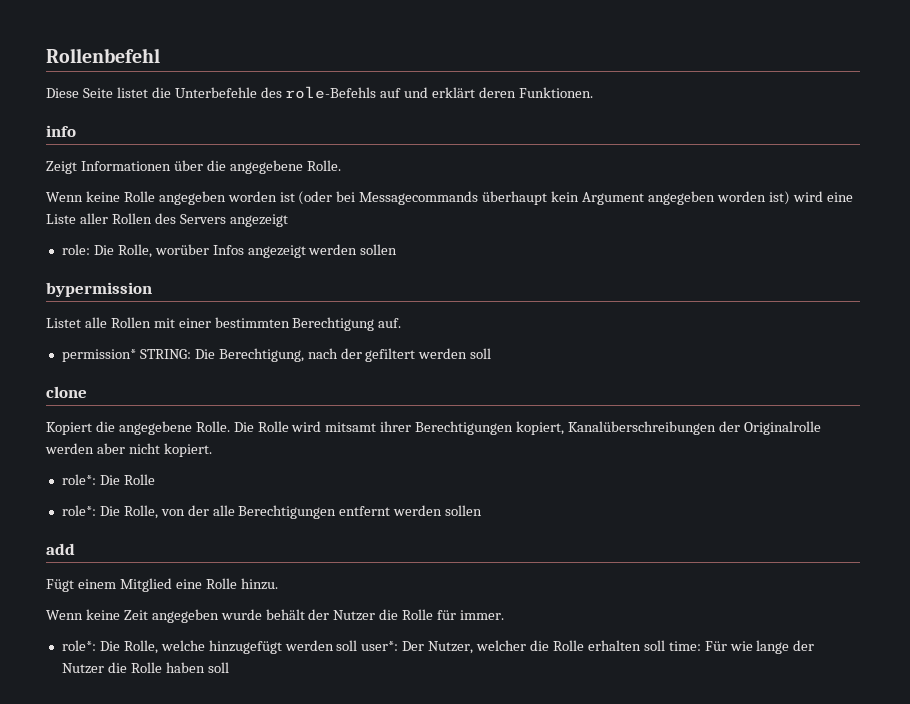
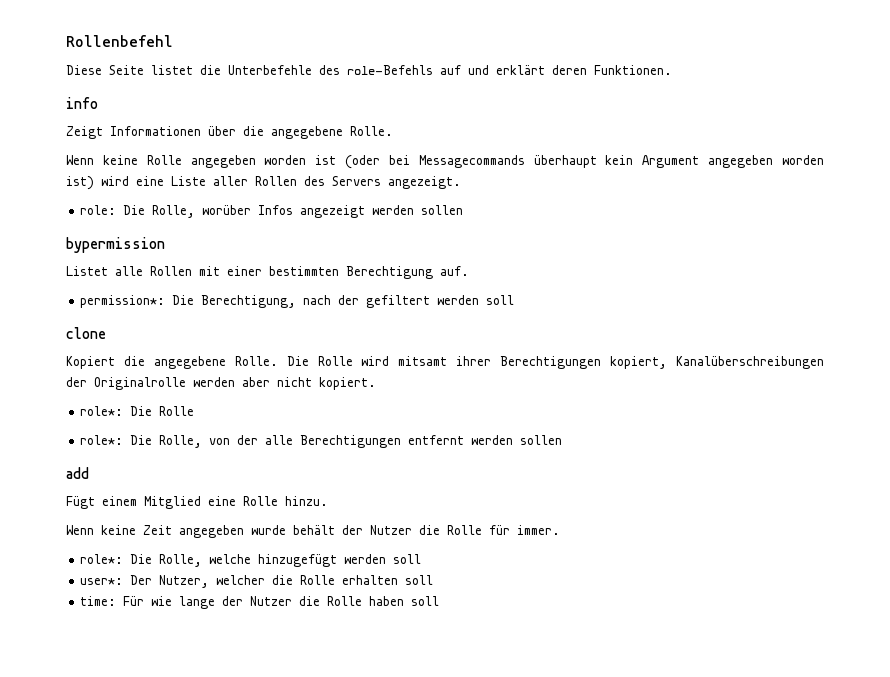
- Wenn keine Rolle angegeben worden ist (oder bei Messagecommands überhaupt kein Argument angegeben worden ist) wird eine Liste aller Rollen des Servers angezeigt
+ Wenn keine Rolle angegeben worden ist (oder bei Messagecommands überhaupt kein Argument angegeben worden ist) wird eine Liste aller Rollen des Servers angezeigt.
- permission* STRING: Die Berechtigung, nach der gefiltert werden soll
+ permission*: Die Berechtigung, nach der gefiltert werden soll
- role*: Die Rolle, welche hinzugefügt werden soll user*: Der Nutzer, welcher die Rolle erhalten soll time: Für wie lange der Nutzer die Rolle haben soll
+ role*: Die Rolle, welche hinzugefügt werden soll
+ user*: Der Nutzer, welcher die Rolle erhalten soll
+ time: Für wie lange der Nutzer die Rolle haben soll

